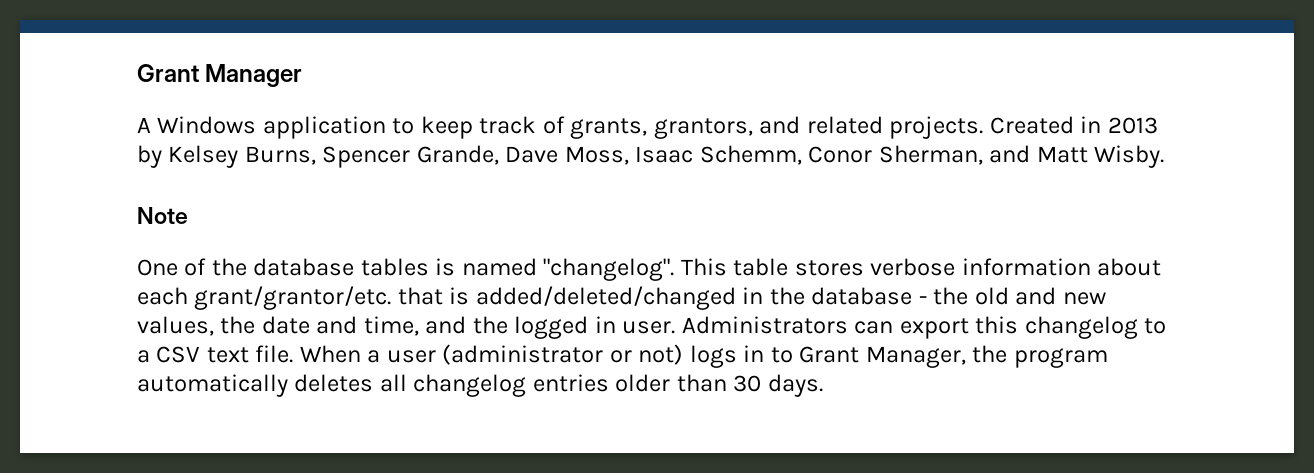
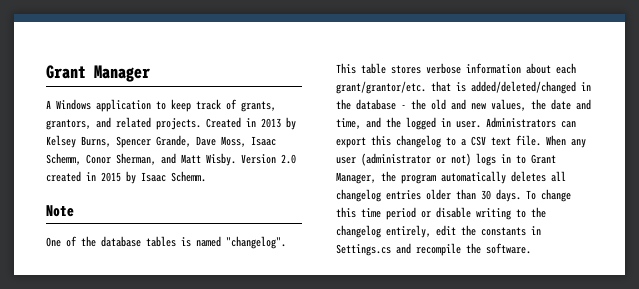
+ Version 2.0 created in 2015 by Isaac Schemm.
- When a user (administrator or not) logs in to Grant Manager, the program automatically deletes all changelog entries older than 30 days.
+ When any user (administrator or not) logs in to Grant Manager, the program automatically deletes all changelog entries older than 30 days.
+ To change this time period or disable writing to the changelog entirely, edit the constants in Settings.cs and recompile the software.

